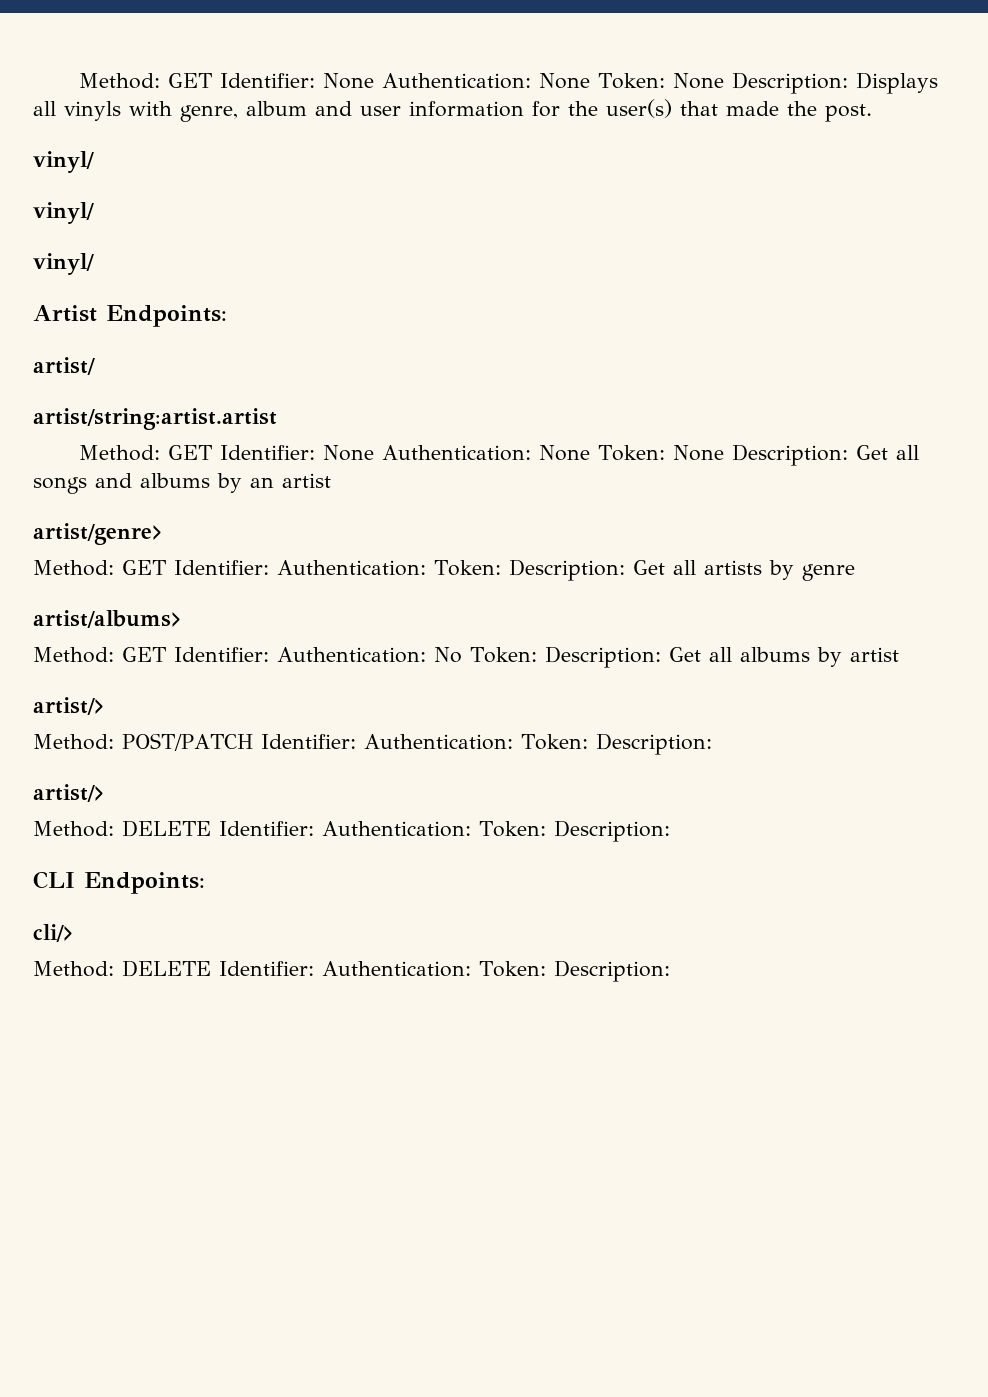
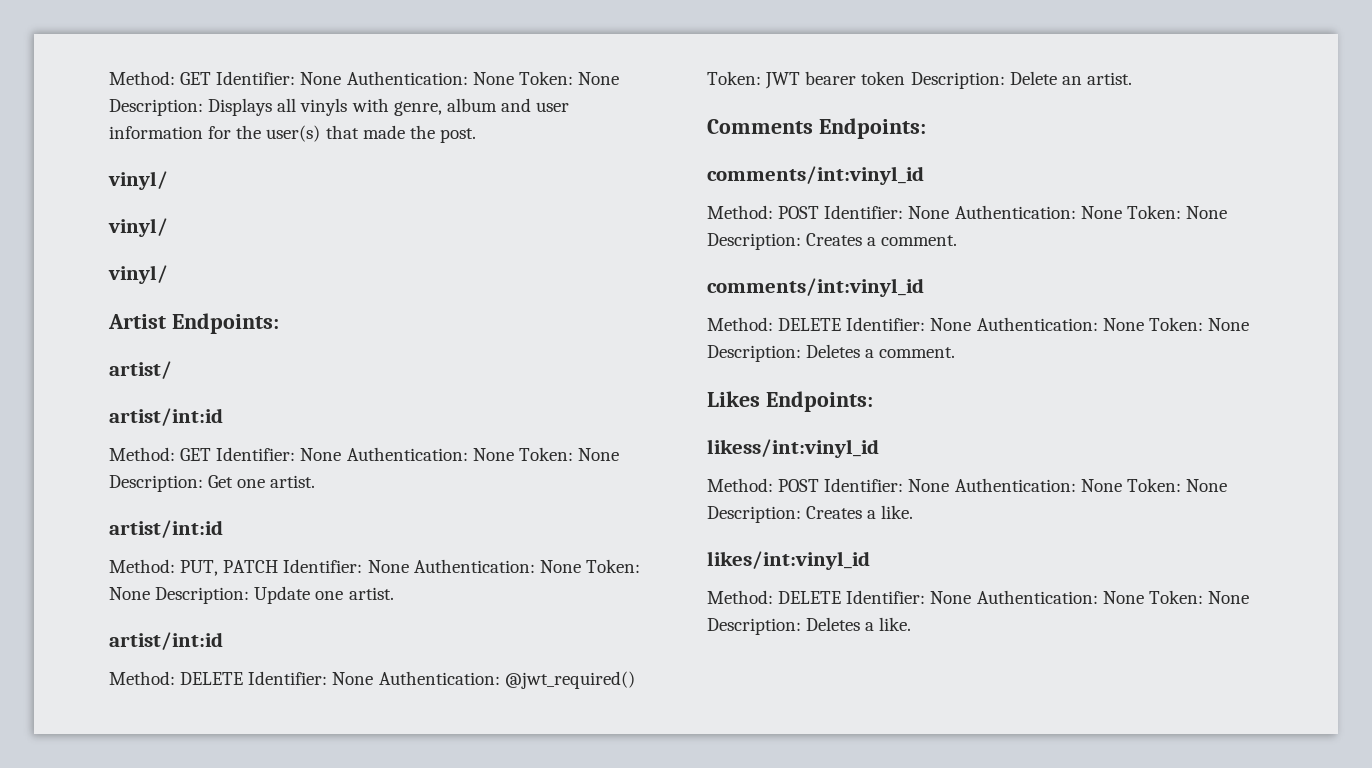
  artist/
- artist/string:artist.artist
+ artist/int:id
- Method: GET Identifier: None Authentication: None Token: None Description: Get all songs and albums by an artist
- artist/genre>
- Method: GET Identifier: Authentication: Token: Description: Get all artists by genre
- artist/albums>
- Method: GET Identifier: Authentication: No Token: Description: Get all albums by artist
- artist/>
- Method: POST/PATCH Identifier: Authentication: Token: Description:
- artist/>
- Method: DELETE Identifier: Authentication: Token: Description:
- CLI Endpoints:
- cli/>
- Method: DELETE Identifier: Authentication: Token: Description:
+ Method: GET Identifier: None Authentication: None Token: None Description: Get one artist.
+ artist/int:id
+ Method: PUT, PATCH Identifier: None Authentication: None Token: None Description: Update one artist.
+ artist/int:id
+ Method: DELETE Identifier: None Authentication: @jwt_required() Token: JWT bearer token Description: Delete an artist.
+ Comments Endpoints:
+ comments/int:vinyl_id
+ Method: POST Identifier: None Authentication: None Token: None Description: Creates a comment.
+ comments/int:vinyl_id
+ Method: DELETE Identifier: None Authentication: None Token: None Description: Deletes a comment.
+ Likes Endpoints:
+ likess/int:vinyl_id
+ Method: POST Identifier: None Authentication: None Token: None Description: Creates a like.
+ likes/int:vinyl_id
+ Method: DELETE Identifier: None Authentication: None Token: None Description: Deletes a like.

